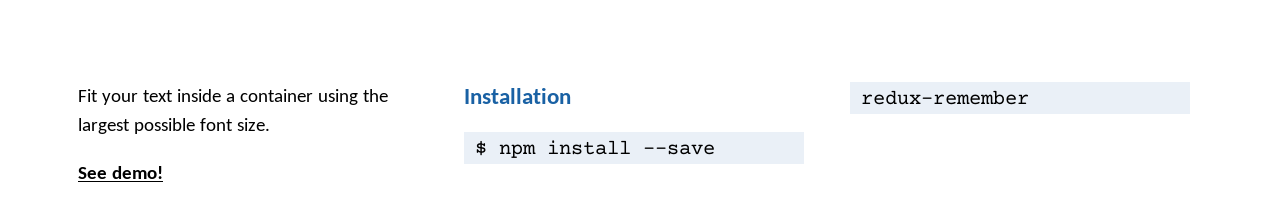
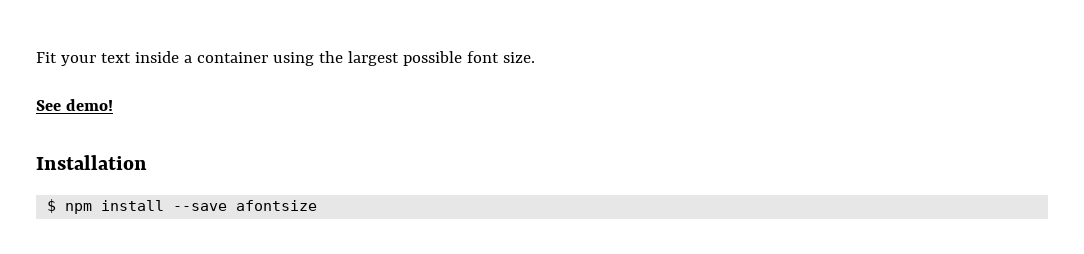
- $ npm install --save redux-remember
+ $ npm install --save afontsize

